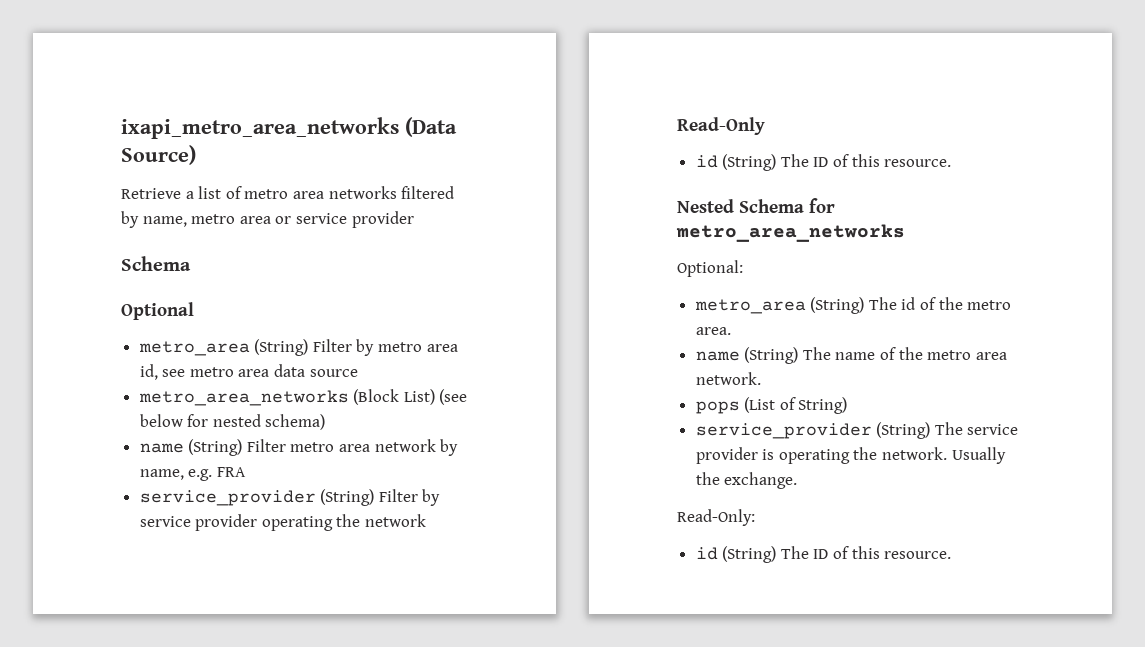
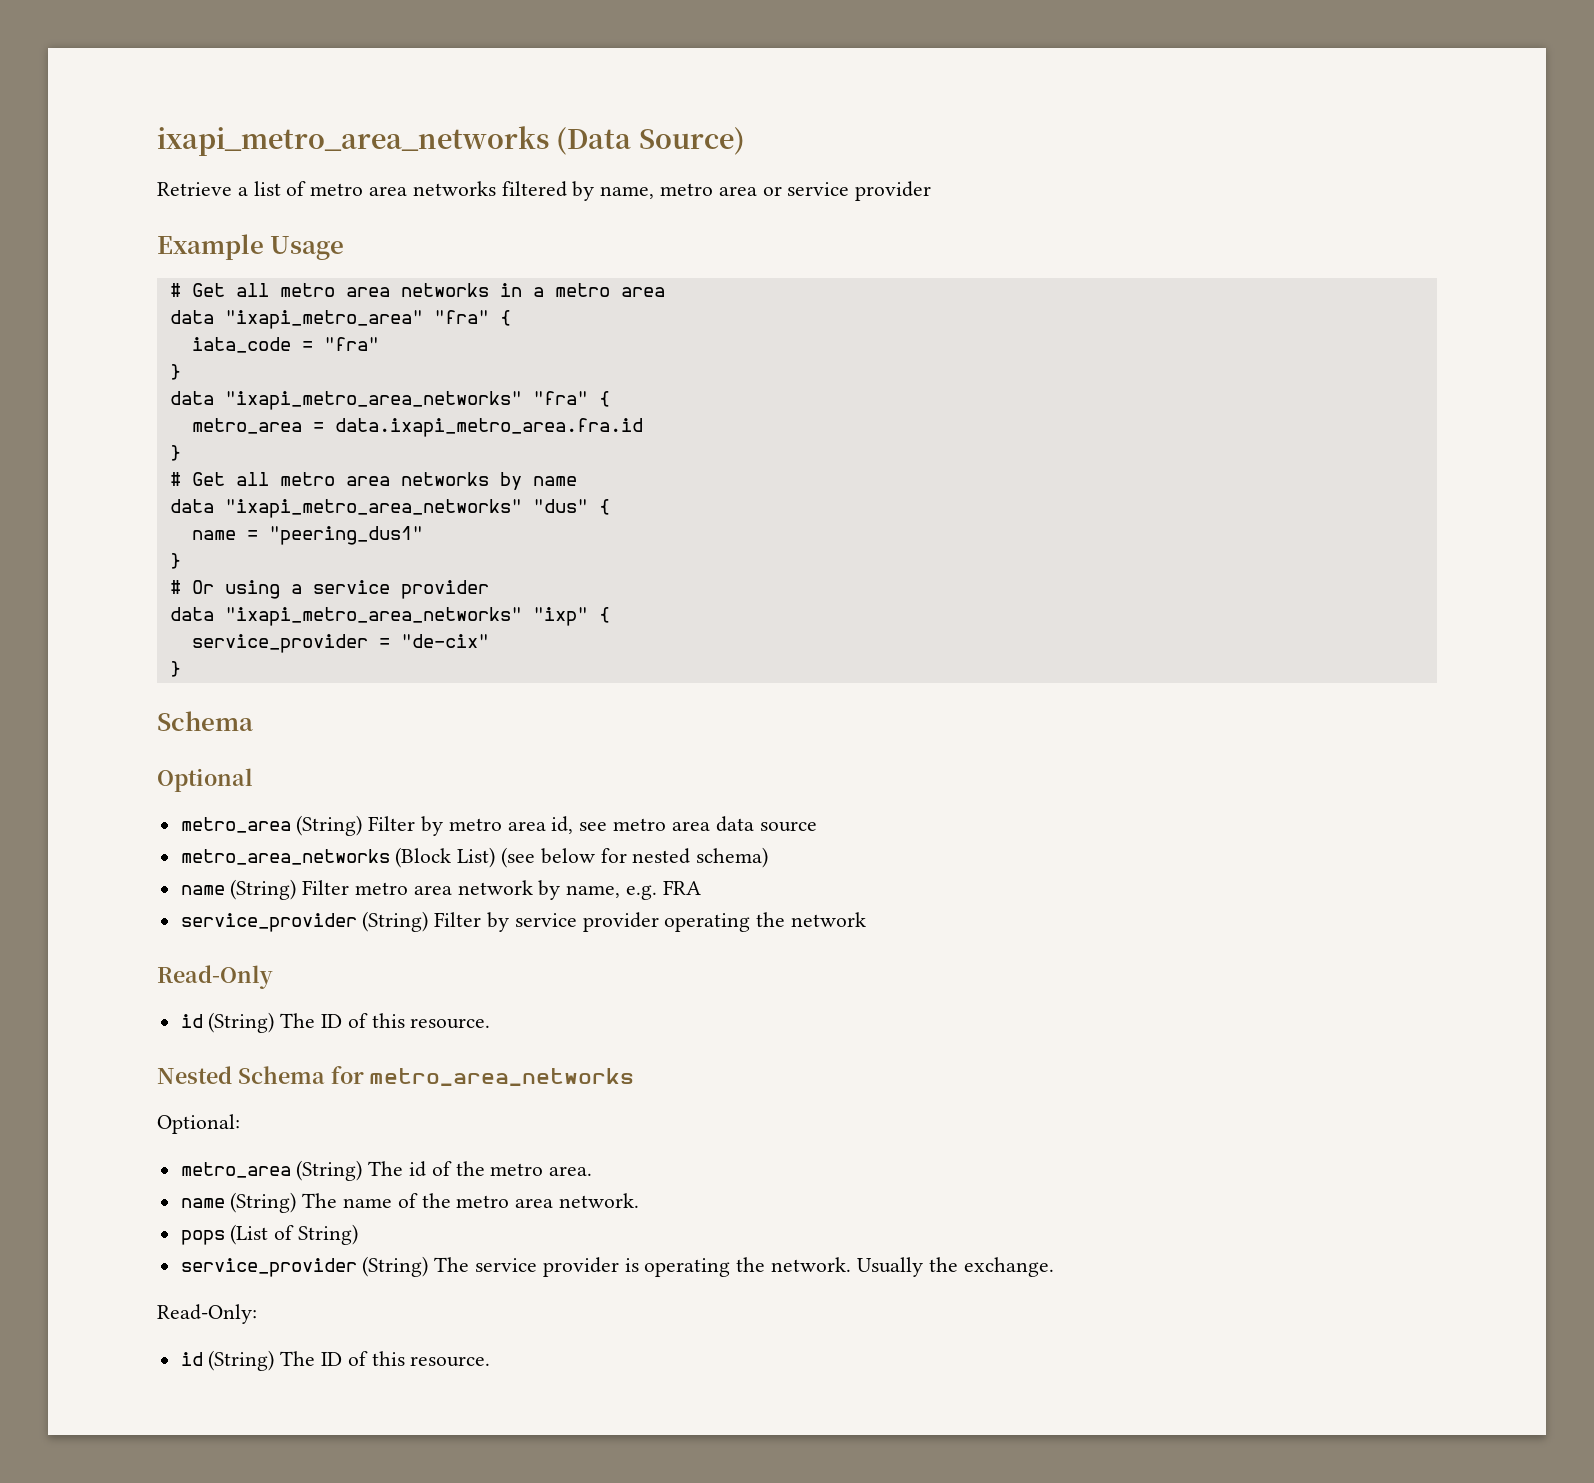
+ Example Usage
+ # Get all metro area networks in a metro area
+ data "ixapi_metro_area" "fra" {
+ iata_code = "fra"
+ }
+ data "ixapi_metro_area_networks" "fra" {
+ metro_area = data.ixapi_metro_area.fra.id
+ }
+ # Get all metro area networks by name
+ data "ixapi_metro_area_networks" "dus" {
+ name = "peering_dus1"
+ }
+ # Or using a service provider
+ data "ixapi_metro_area_networks" "ixp" {
+ service_provider = "de-cix"
+ }

